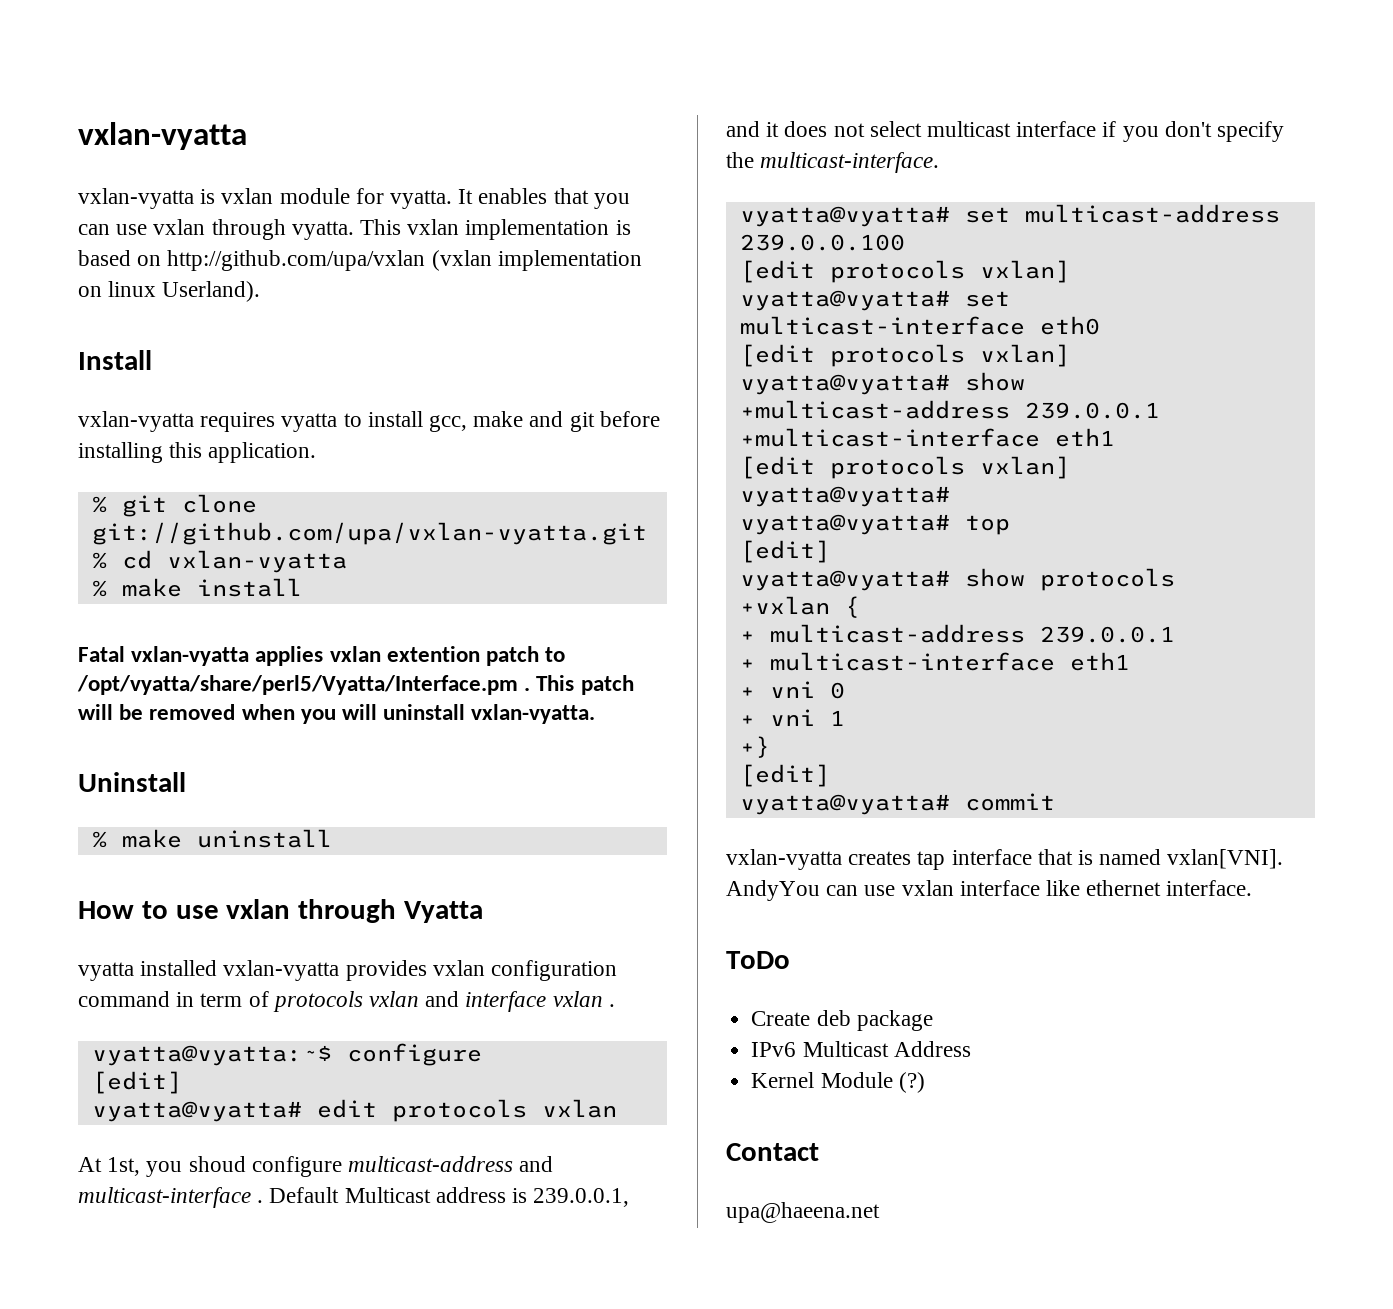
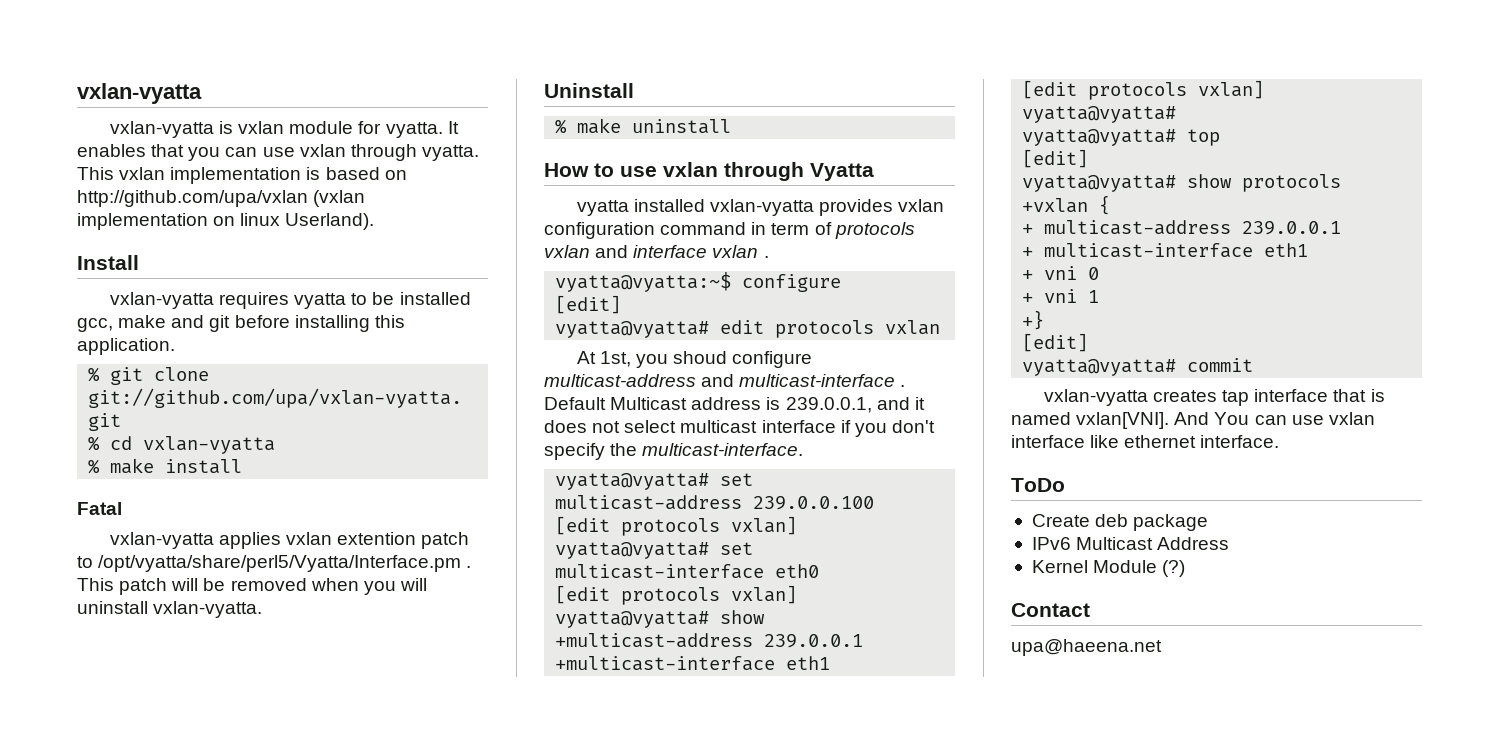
- vxlan-vyatta requires vyatta to install gcc, make and git before installing this application.
+ vxlan-vyatta requires vyatta to be installed gcc, make and git before installing this application.
- Fatal vxlan-vyatta applies vxlan extention patch to /opt/vyatta/share/perl5/Vyatta/Interface.pm .
+ Fatal
+ vxlan-vyatta applies vxlan extention patch to /opt/vyatta/share/perl5/Vyatta/Interface.pm .
- AndyYou can use vxlan interface like ethernet interface.
+ And You can use vxlan interface like ethernet interface.

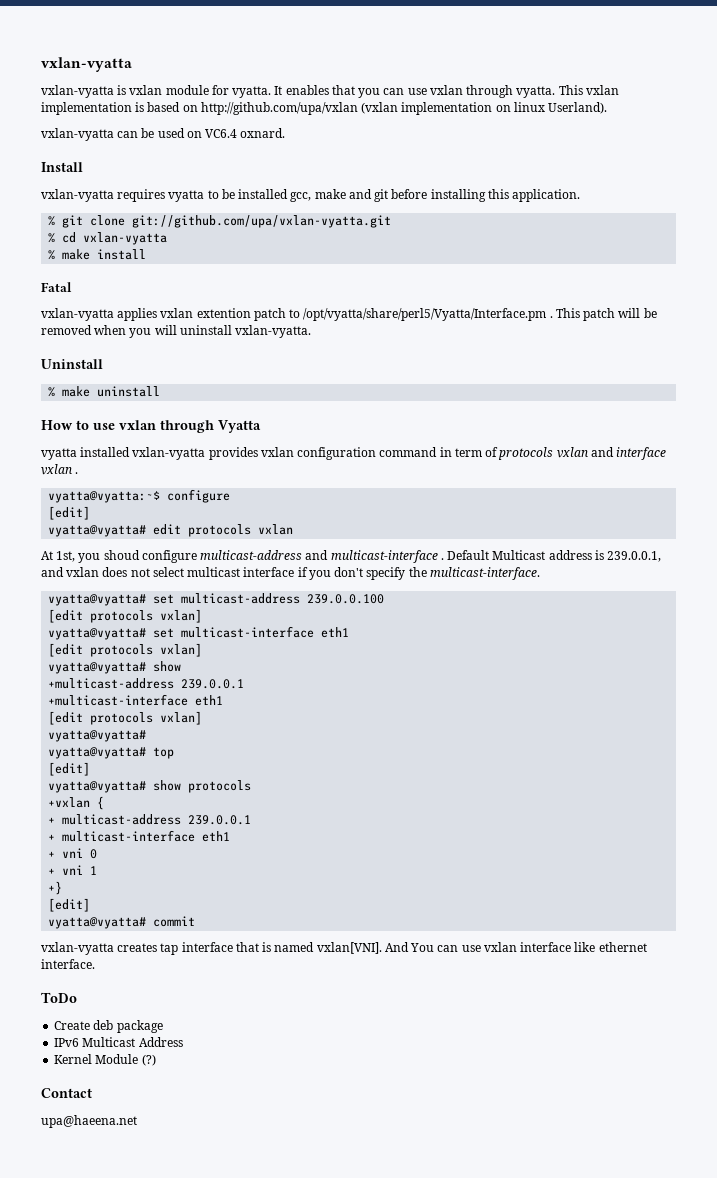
+ vxlan-vyatta can be used on VC6.4 oxnard.
- Default Multicast address is 239.0.0.1, and it does not select multicast interface if you don't specify the multicast-interface.
+ Default Multicast address is 239.0.0.1, and vxlan does not select multicast interface if you don't specify the multicast-interface.
- vyatta@vyatta# set multicast-interface eth0
+ vyatta@vyatta# set multicast-interface eth1

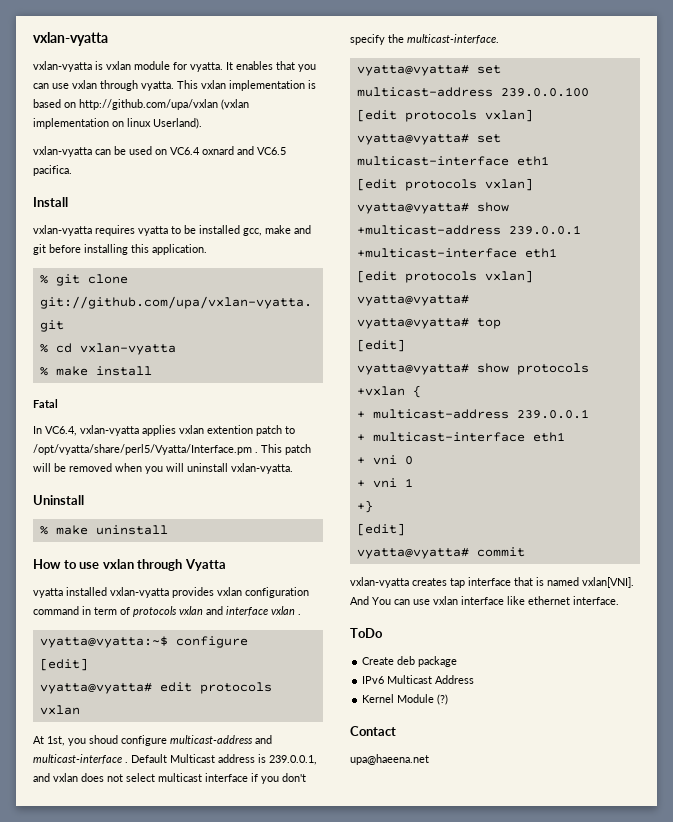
- vxlan-vyatta can be used on VC6.4 oxnard.
+ vxlan-vyatta can be used on VC6.4 oxnard and VC6.5 pacifica.
- vxlan-vyatta applies vxlan extention patch to /opt/vyatta/share/perl5/Vyatta/Interface.pm .
+ In VC6.4, vxlan-vyatta applies vxlan extention patch to /opt/vyatta/share/perl5/Vyatta/Interface.pm .

